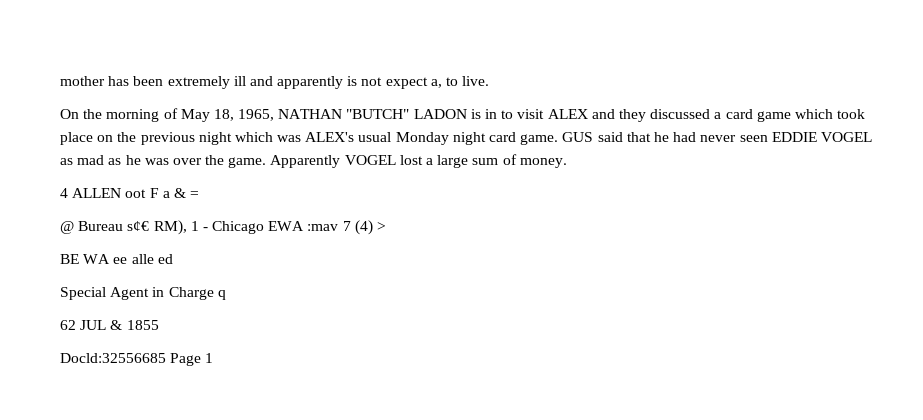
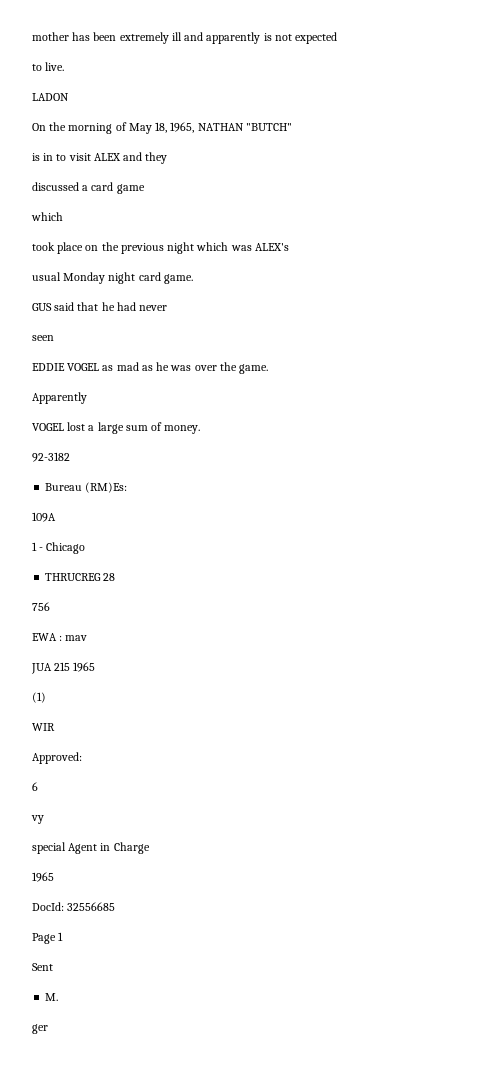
- mother has been extremely ill and apparently is not expect a, to live.
+ mother has been extremely ill and apparently is not expected
+ to live.
+ LADON
- On the morning of May 18, 1965, NATHAN "BUTCH" LADON is in to visit ALEX and they discussed a card game which took place on the previous night which was ALEX's usual Monday night card game. GUS said that he had never seen EDDIE VOGEL as mad as he was over the game. Apparently VOGEL lost a large sum of money.
+ On the morning of May 18, 1965, NATHAN "BUTCH"
+ is in to visit ALEX and they
+ discussed a card game
+ which
+ took place on the previous night which was ALEX's
+ usual Monday night card game.
+ GUS said that he had never
+ seen
+ EDDIE VOGEL as mad as he was over the game.
+ Apparently
+ VOGEL lost a large sum of money.
- 4 ALLEN oot F a & =
- @ Bureau s¢€ RM), 1 - Chicago EWA :mav 7 (4) >
- BE WA ee alle ed
- Special Agent in Charge q
- 62 JUL & 1855
- Docld:32556685 Page 1
+ 92-3182
+ Bureau (RM)Es:
+ 109A
+ 1 - Chicago
+ THRUCREG 28
+ 756
+ EWA : mav
+ JUA 215 1965
+ (1)
+ WIR
+ Approved:
+ 6
+ vy
+ special Agent in Charge
+ 1965
+ DocId: 32556685
+ Page 1
+ Sent
+ M.
+ ger

